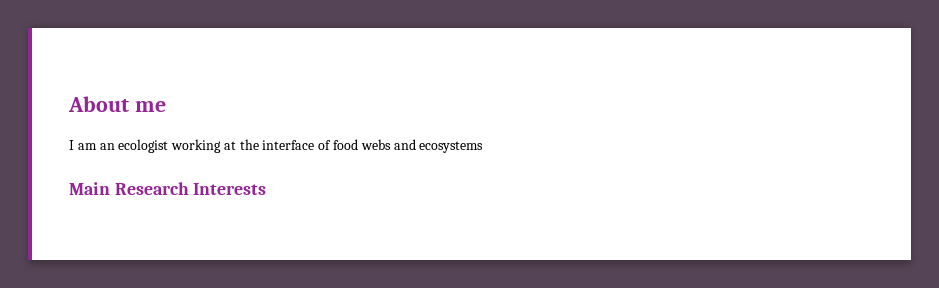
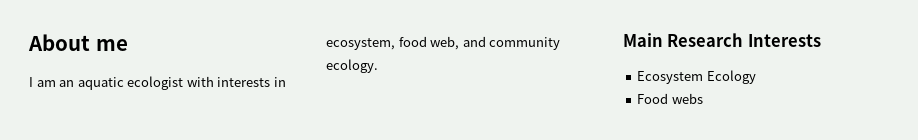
- I am an ecologist working at the interface of food webs and ecosystems
+ I am an aquatic ecologist with interests in ecosystem, food web, and community ecology.
+ Ecosystem Ecology
+ Food webs

